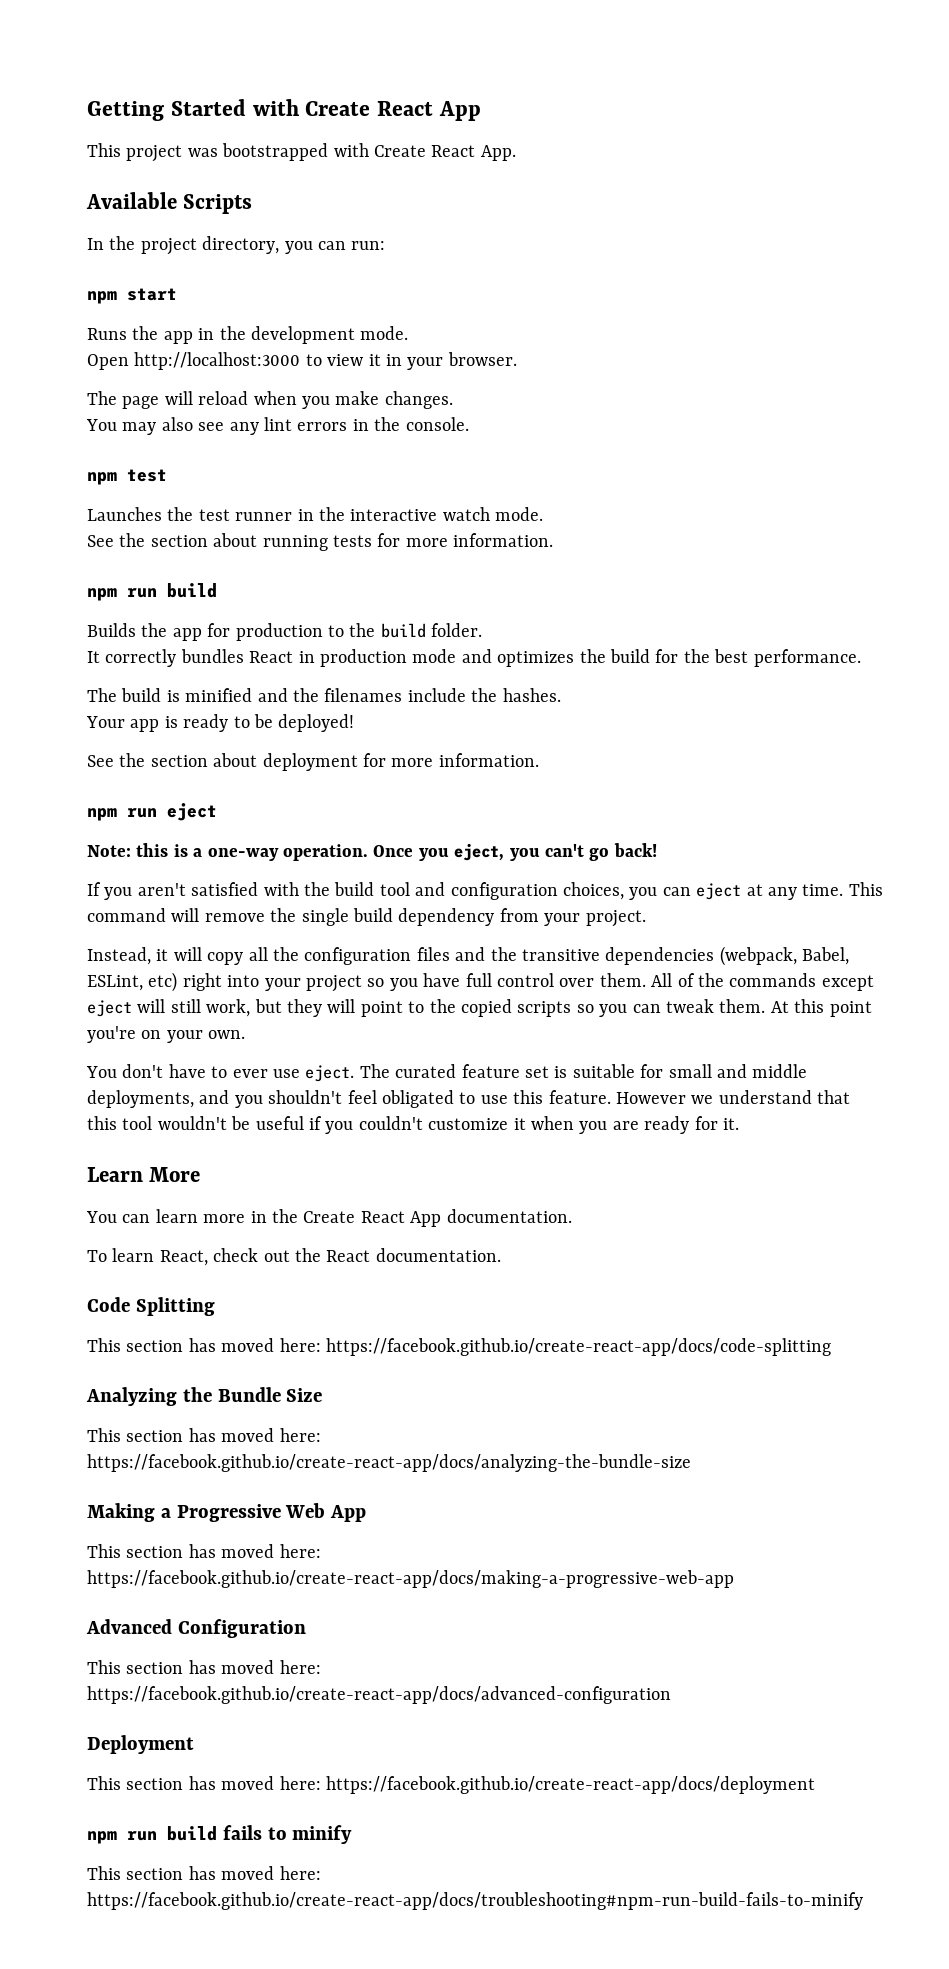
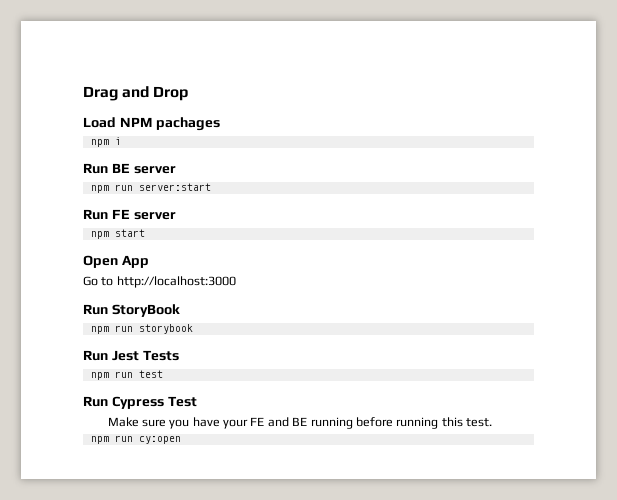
- Getting Started with Create React App
- This project was bootstrapped with Create React App.
- Available Scripts
- In the project directory, you can run:
+ Drag and Drop
+ Load NPM pachages
+ npm i
+ Run BE server
+ npm run server:start
+ Run FE server
  npm start
- Runs the app in the development mode.
- Open http://localhost:3000 to view it in your browser.
- The page will reload when you make changes.
- You may also see any lint errors in the console.
- npm test
- Launches the test runner in the interactive watch mode.
- See the section about running tests for more information.
- npm run build
- Builds the app for production to the build folder.
- It correctly bundles React in production mode and optimizes the build for the best performance.
- The build is minified and the filenames include the hashes.
- Your app is ready to be deployed!
- See the section about deployment for more information.
- npm run eject
- Note: this is a one-way operation. Once you eject, you can't go back!
- If you aren't satisfied with the build tool and configuration choices, you can eject at any time. This command will remove the single build dependency from your project.
- Instead, it will copy all the configuration files and the transitive dependencies (webpack, Babel, ESLint, etc) right into your project so you have full control over them. All of the commands except eject will still work, but they will point to the copied scripts so you can tweak them. At this point you're on your own.
- You don't have to ever use eject. The curated feature set is suitable for small and middle deployments, and you shouldn't feel obligated to use this feature. However we understand that this tool wouldn't be useful if you couldn't customize it when you are ready for it.
- Learn More
- You can learn more in the Create React App documentation.
- To learn React, check out the React documentation.
- Code Splitting
- This section has moved here: https://facebook.github.io/create-react-app/docs/code-splitting
- Analyzing the Bundle Size
- This section has moved here: https://facebook.github.io/create-react-app/docs/analyzing-the-bundle-size
- Making a Progressive Web App
- This section has moved here: https://facebook.github.io/create-react-app/docs/making-a-progressive-web-app
- Advanced Configuration
- This section has moved here: https://facebook.github.io/create-react-app/docs/advanced-configuration
- Deployment
- This section has moved here: https://facebook.github.io/create-react-app/docs/deployment
- npm run build fails to minify
- This section has moved here: https://facebook.github.io/create-react-app/docs/troubleshooting#npm-run-build-fails-to-minify
+ Open App
+ Go to http://localhost:3000
+ Run StoryBook
+ npm run storybook
+ Run Jest Tests
+ npm run test
+ Run Cypress Test
+ Make sure you have your FE and BE running before running this test.
+ npm run cy:open

